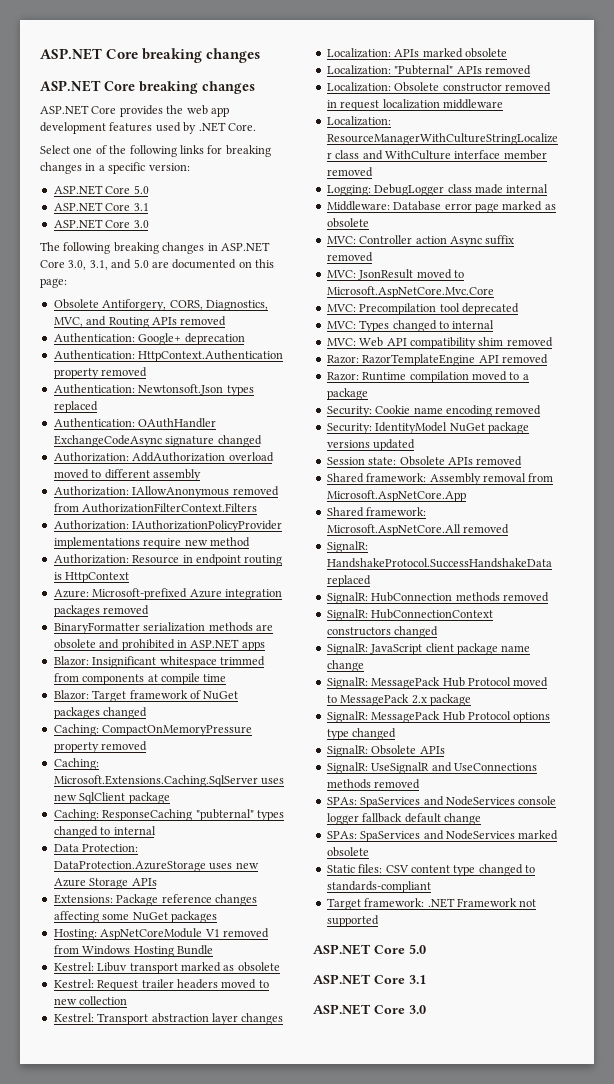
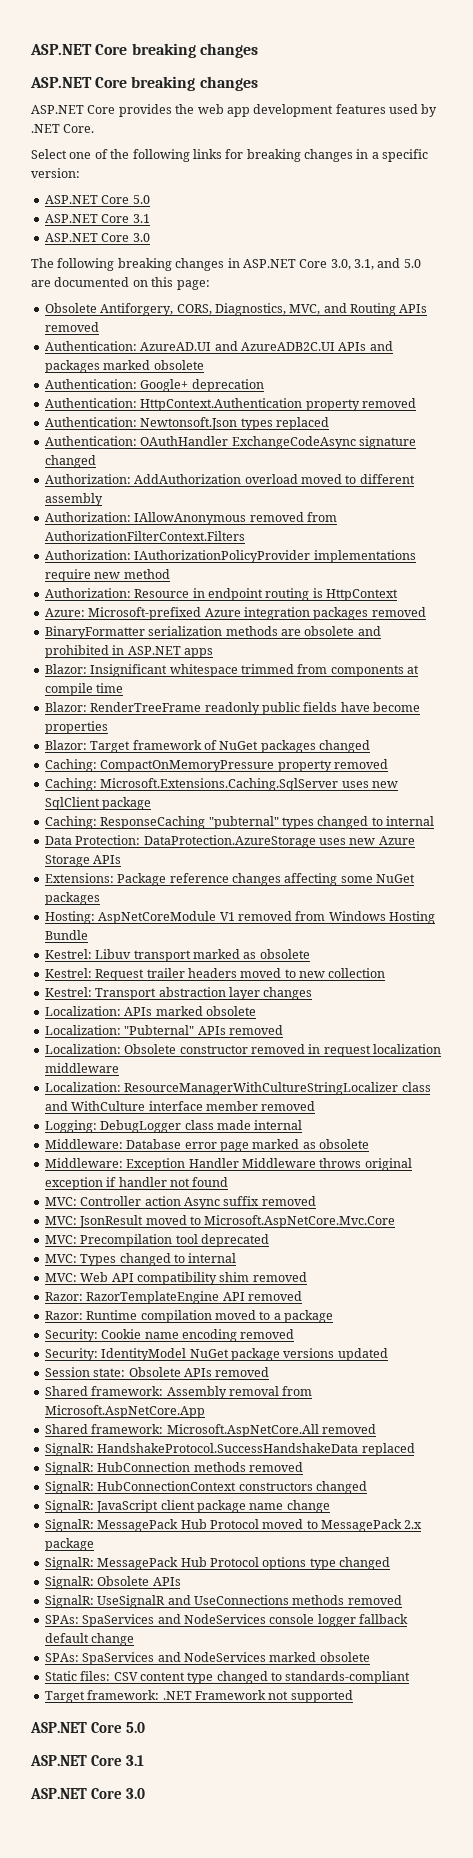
+ Authentication: AzureAD.UI and AzureADB2C.UI APIs and packages marked obsolete
+ Blazor: RenderTreeFrame readonly public fields have become properties
+ Middleware: Exception Handler Middleware throws original exception if handler not found

